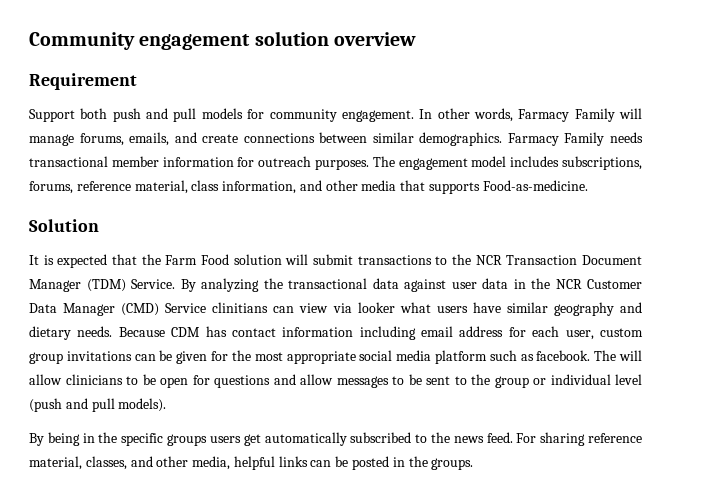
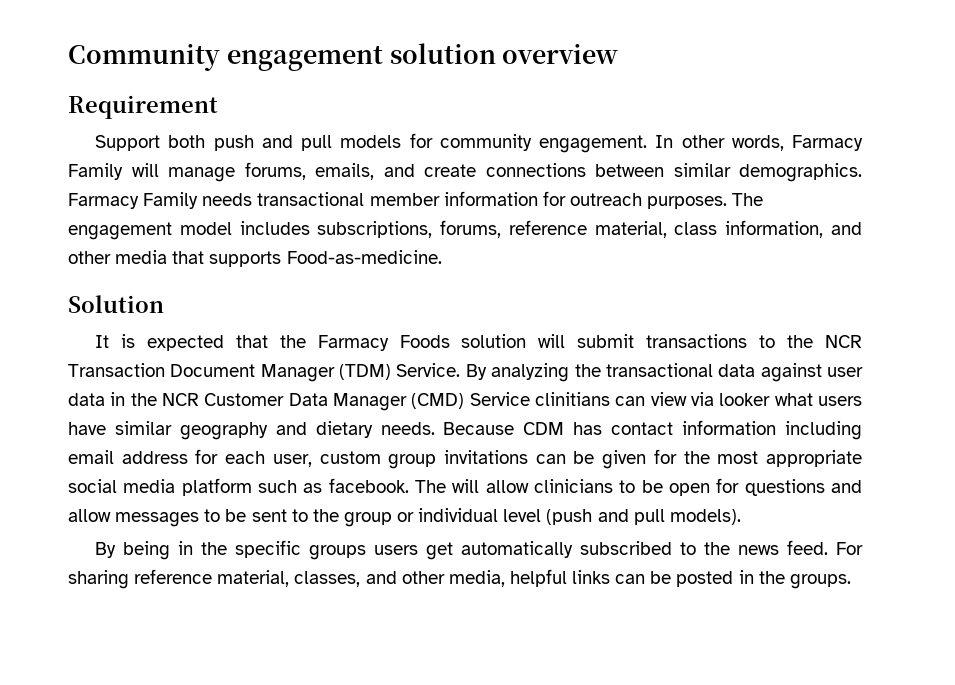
- It is expected that the Farm Food solution will submit transactions to the NCR Transaction Document Manager (TDM) Service.
+ It is expected that the Farmacy Foods solution will submit transactions to the NCR Transaction Document Manager (TDM) Service.

